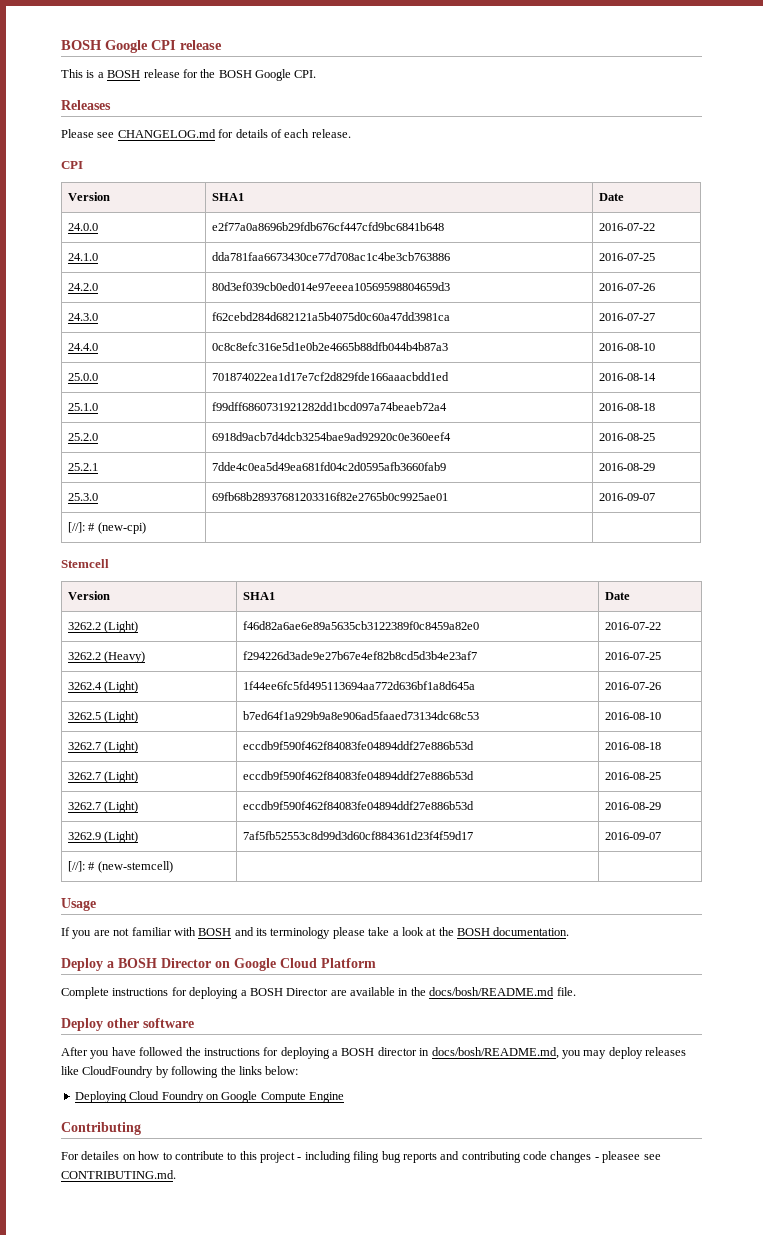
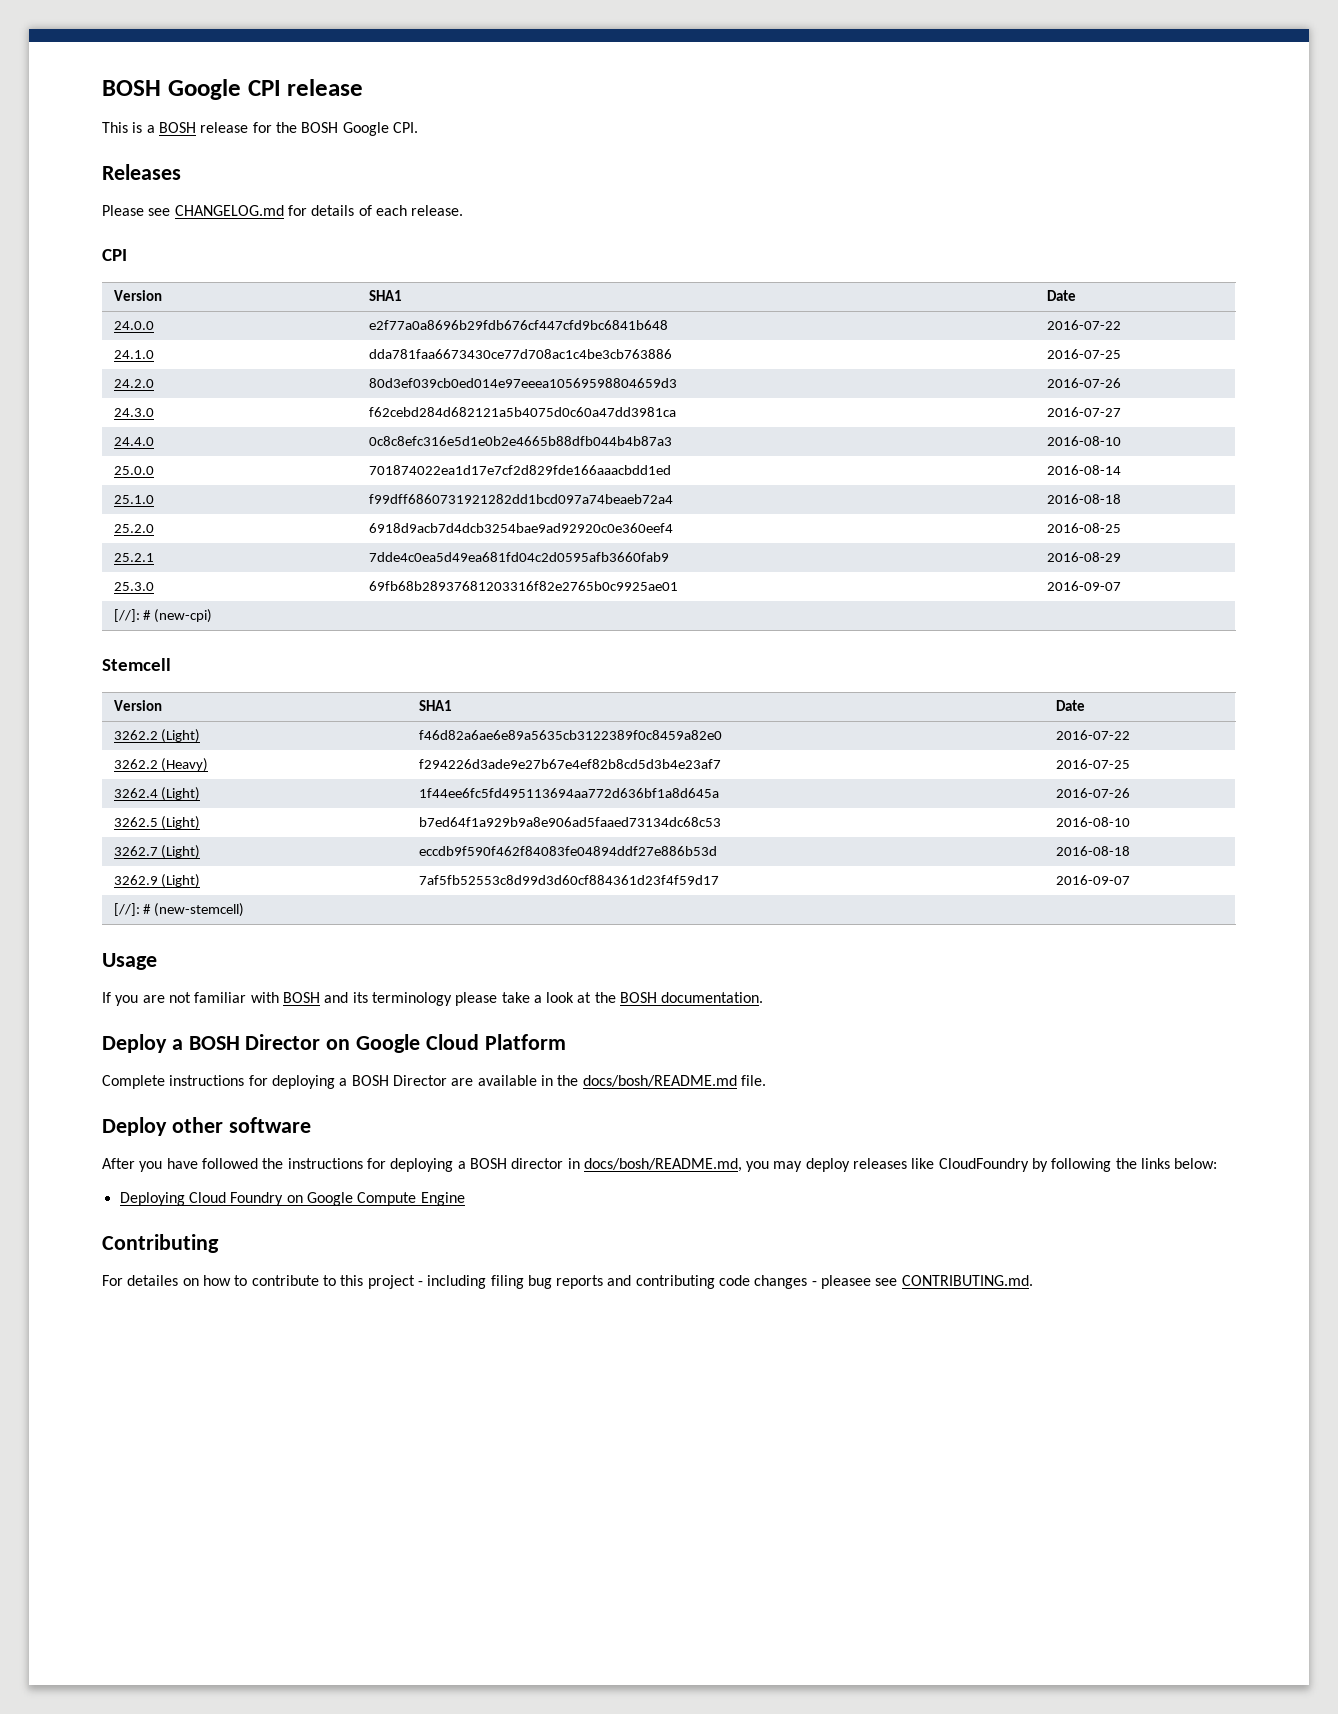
- 3262.7 (Light) | eccdb9f590f462f84083fe04894ddf27e886b53d | 2016-08-25
- 3262.7 (Light) | eccdb9f590f462f84083fe04894ddf27e886b53d | 2016-08-29

